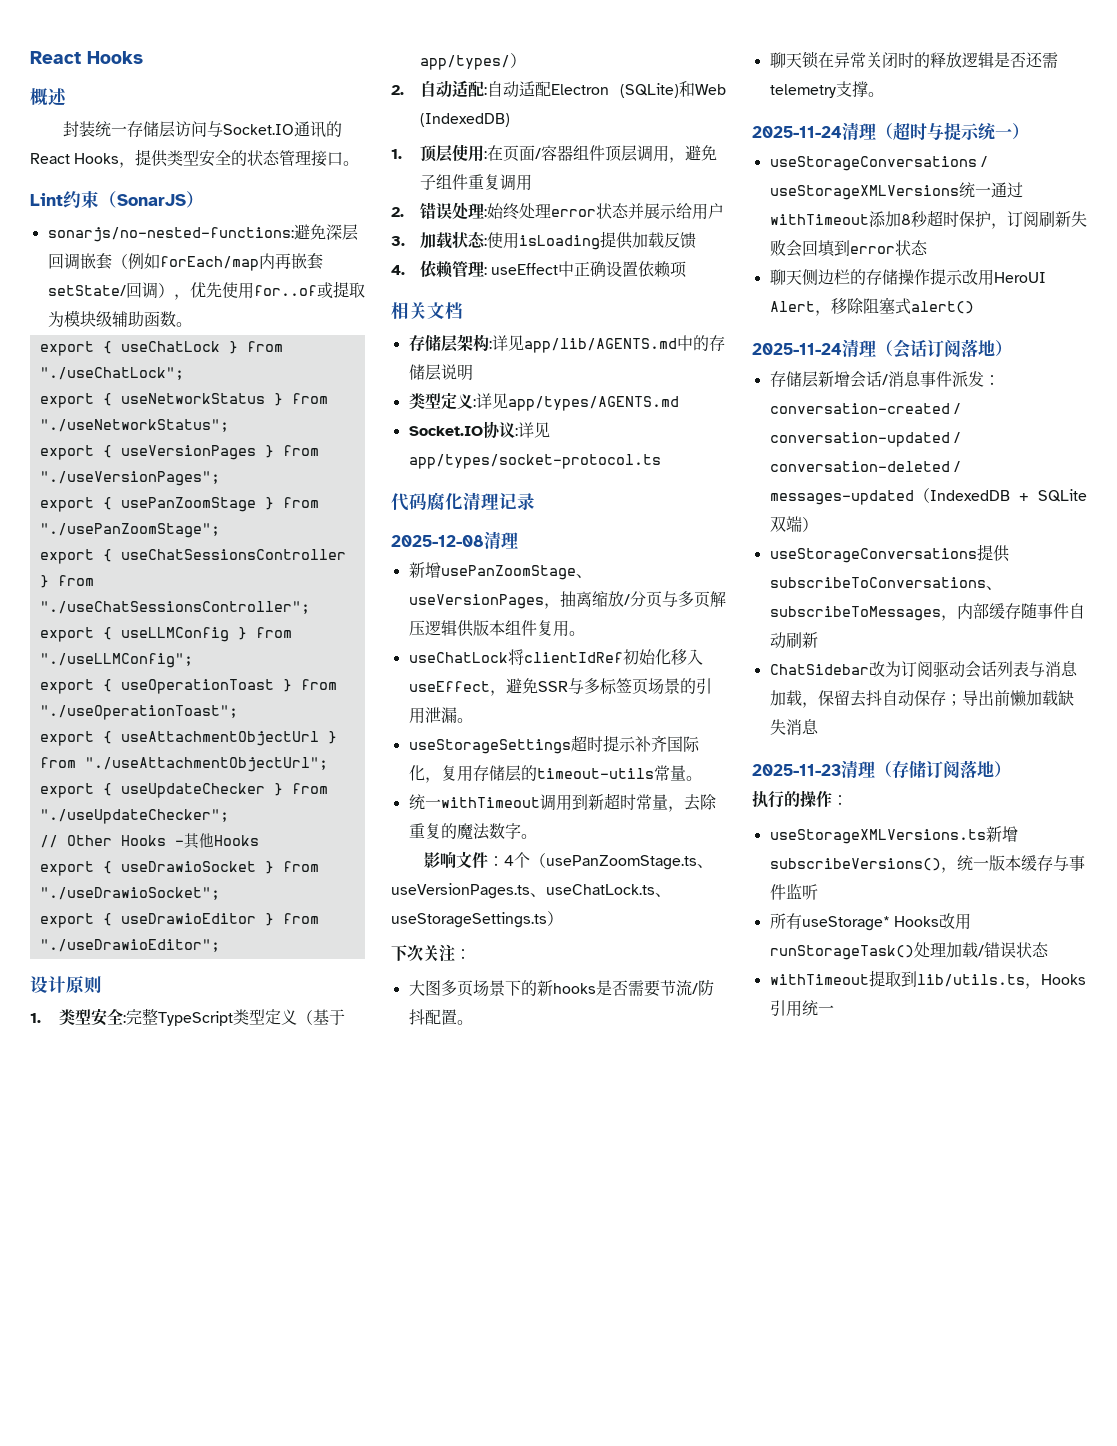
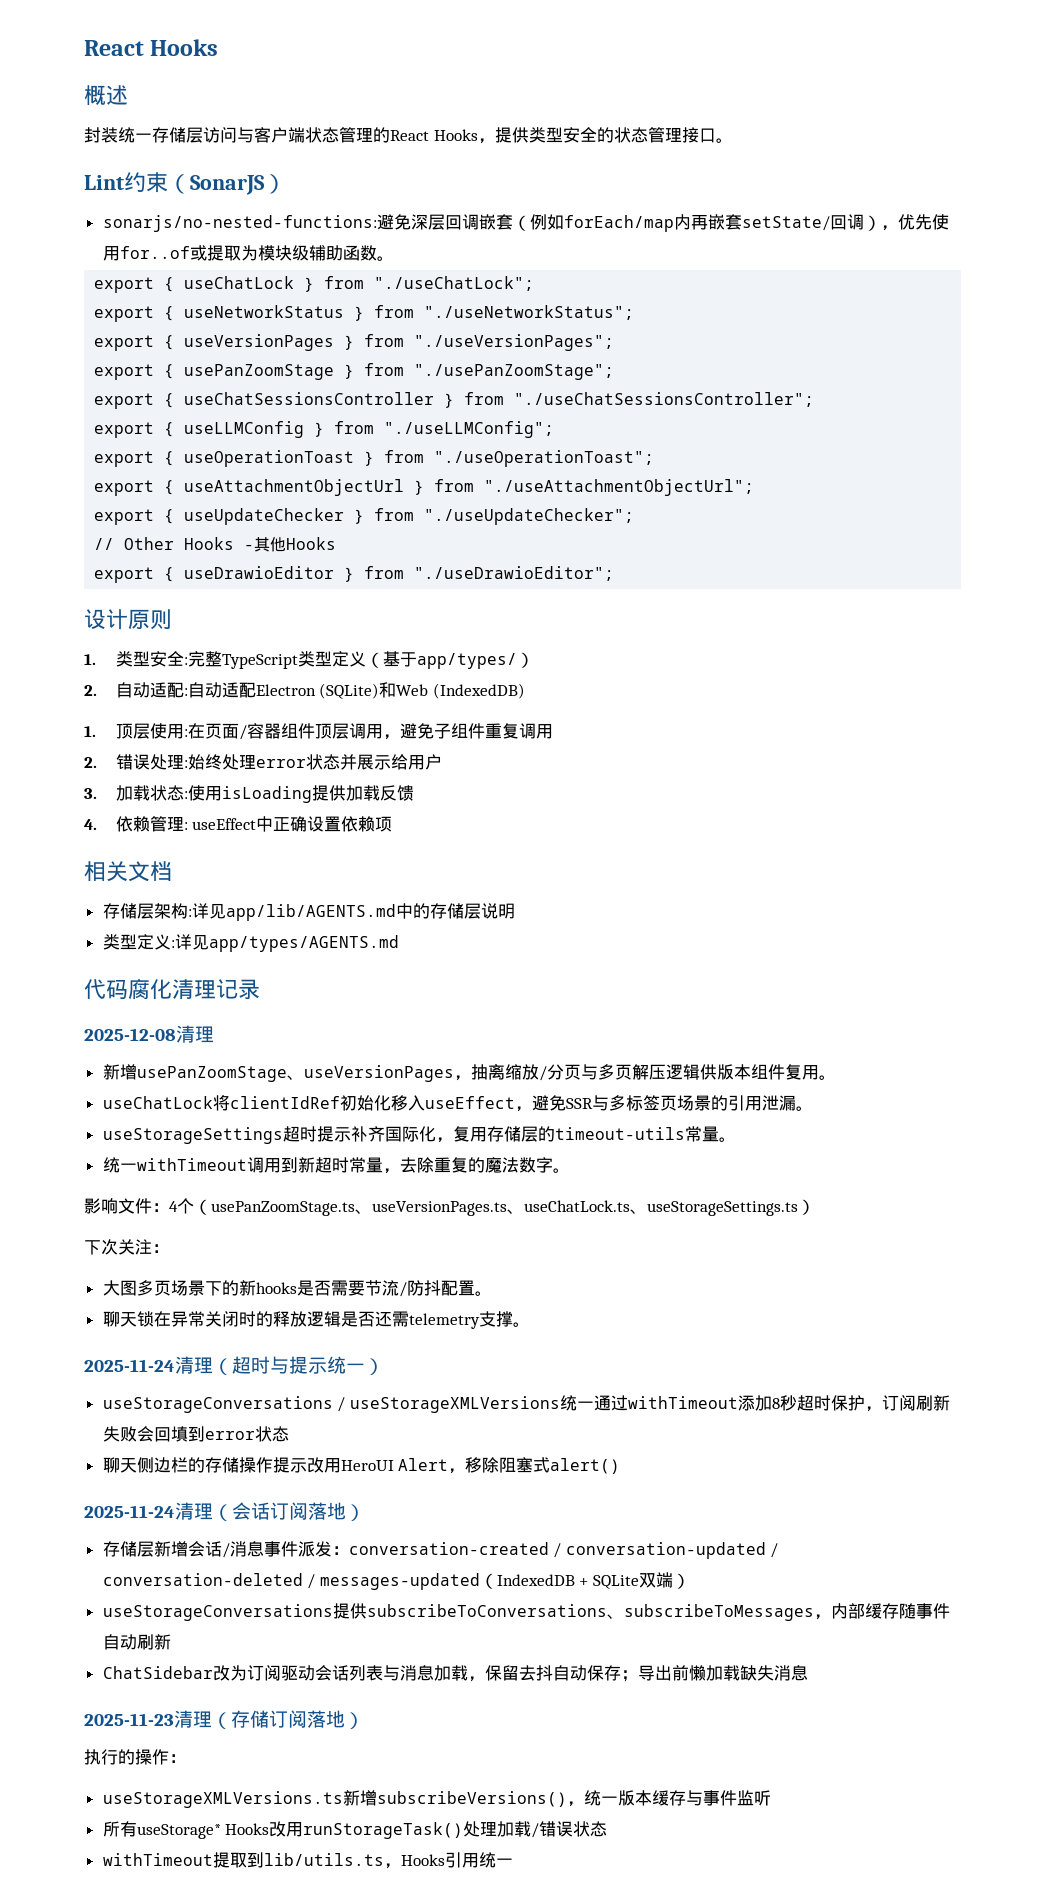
- 封装统一存储层访问与Socket.IO通讯的React Hooks，提供类型安全的状态管理接口。
+ 封装统一存储层访问与客户端状态管理的React Hooks，提供类型安全的状态管理接口。
- export { useDrawioSocket } from "./useDrawioSocket";
- Socket.IO协议:详见app/types/socket-protocol.ts

